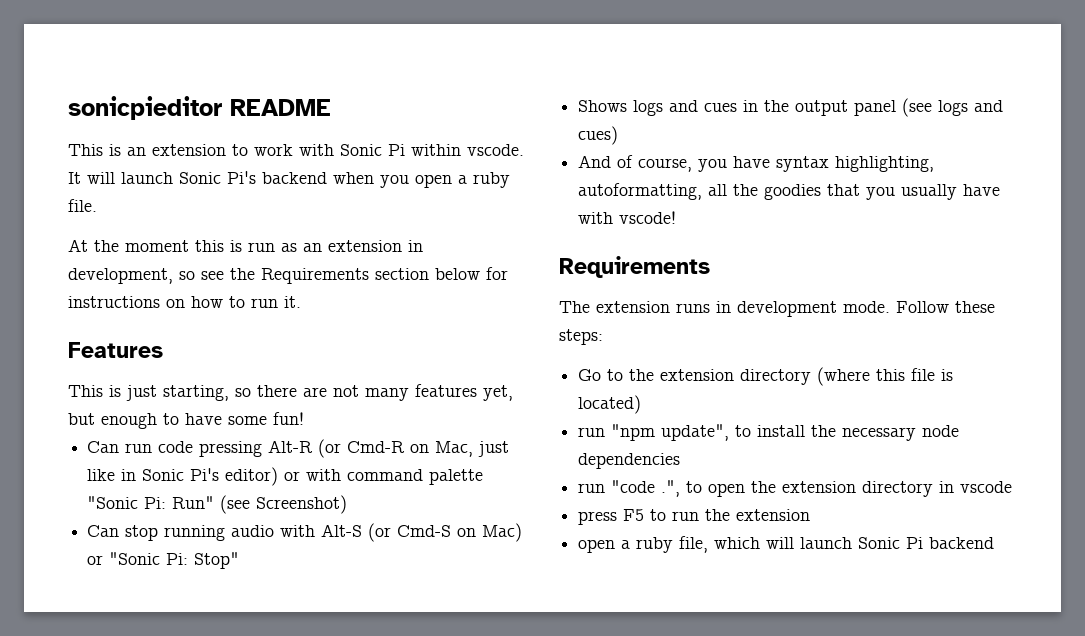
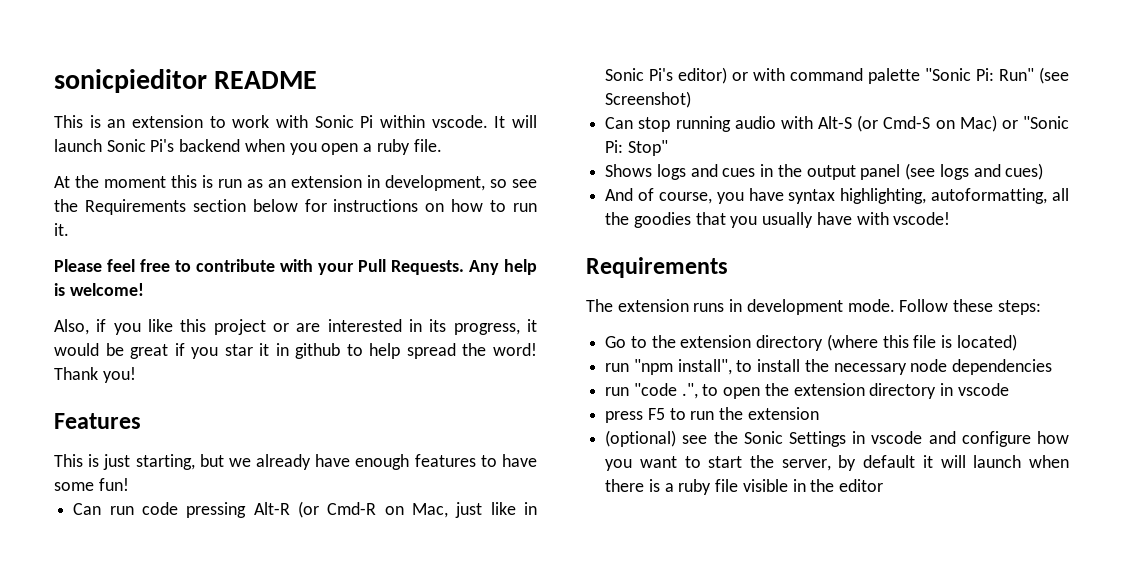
+ Please feel free to contribute with your Pull Requests. Any help is welcome!
+ Also, if you like this project or are interested in its progress, it would be great if you star it in github to help spread the word! Thank you!
- This is just starting, so there are not many features yet, but enough to have some fun!
+ This is just starting, but we already have enough features to have some fun!
- run "npm update", to install the necessary node dependencies
+ run "npm install", to install the necessary node dependencies
- open a ruby file, which will launch Sonic Pi backend
+ (optional) see the Sonic Settings in vscode and configure how you want to start the server, by default it will launch when there is a ruby file visible in the editor

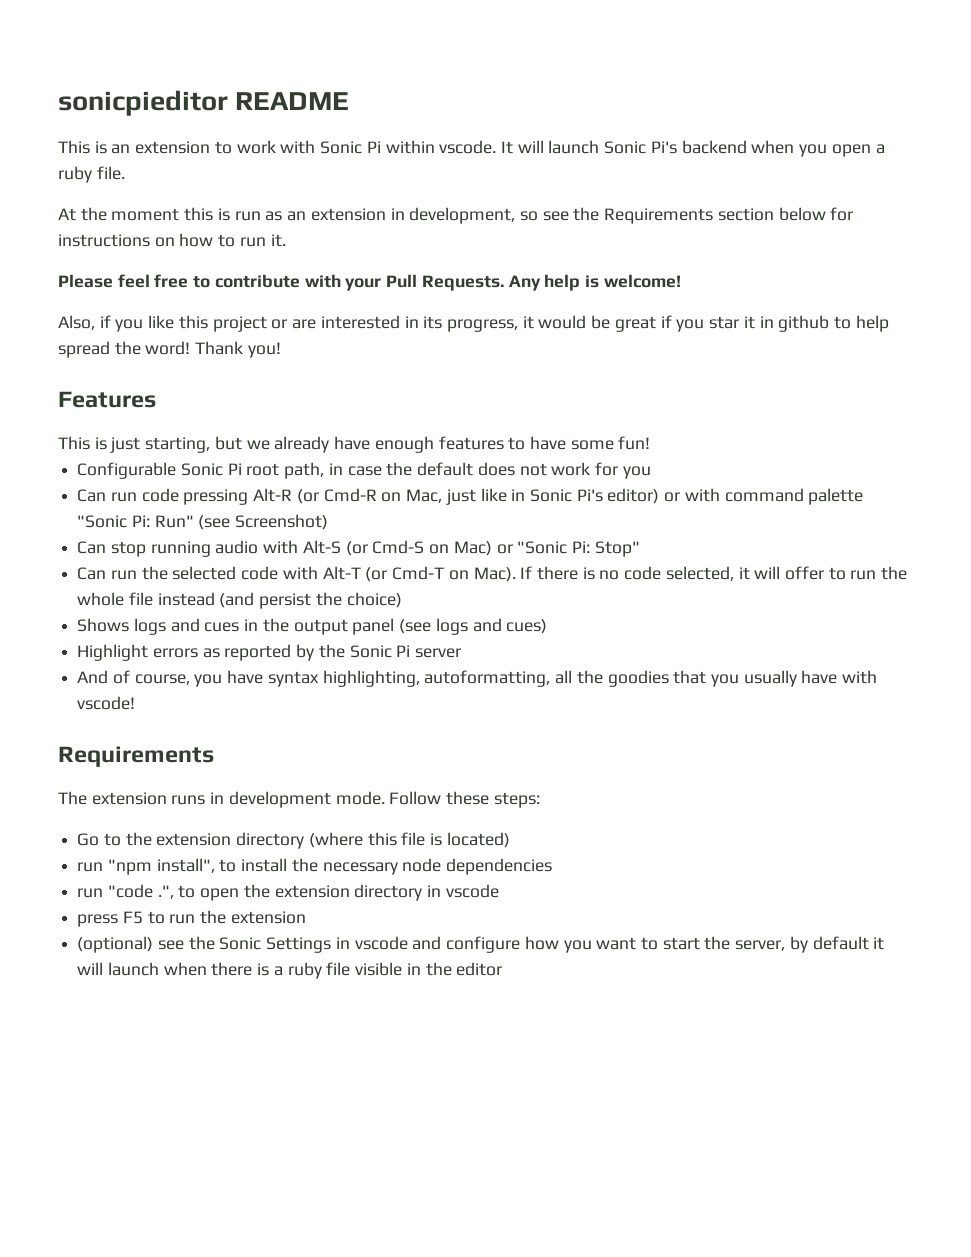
+ Configurable Sonic Pi root path, in case the default does not work for you
+ Can run the selected code with Alt-T (or Cmd-T on Mac). If there is no code selected, it will offer to run the whole file instead (and persist the choice)
+ Highlight errors as reported by the Sonic Pi server

